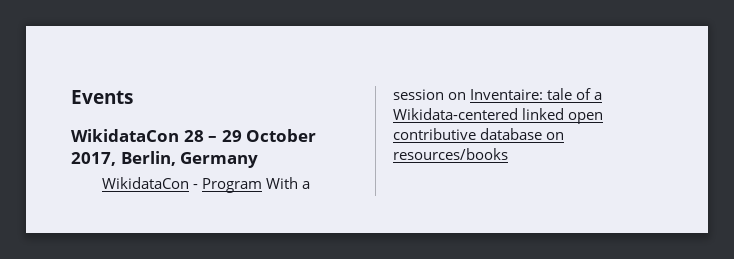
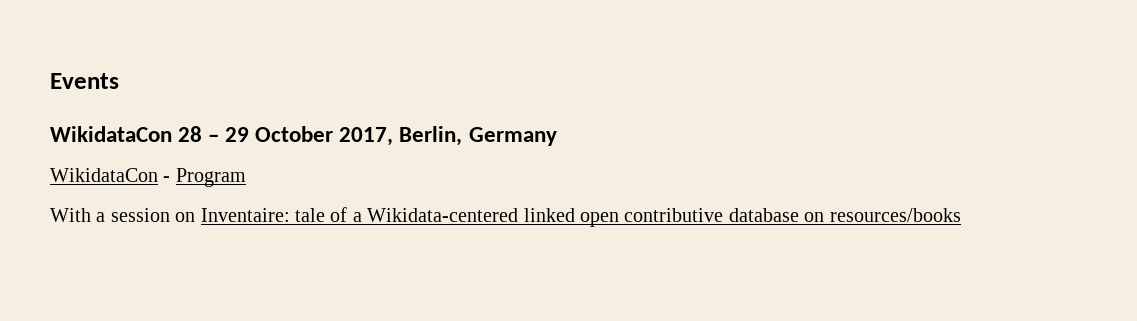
- WikidataCon - Program With a session on Inventaire: tale of a Wikidata-centered linked open contributive database on resources/books
+ WikidataCon - Program
+ With a session on Inventaire: tale of a Wikidata-centered linked open contributive database on resources/books

